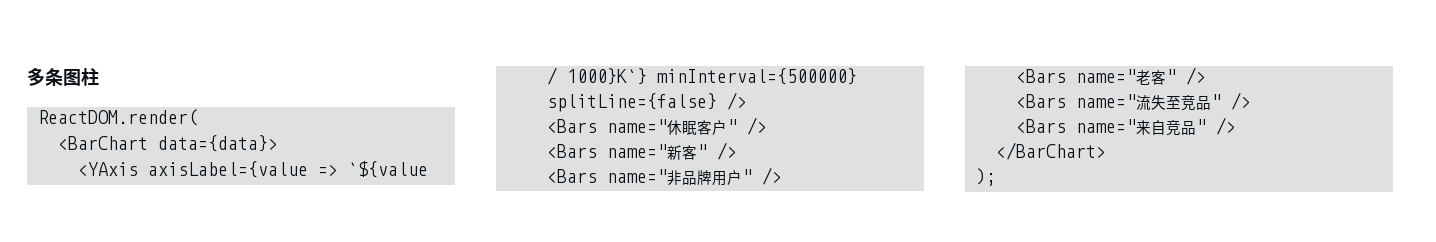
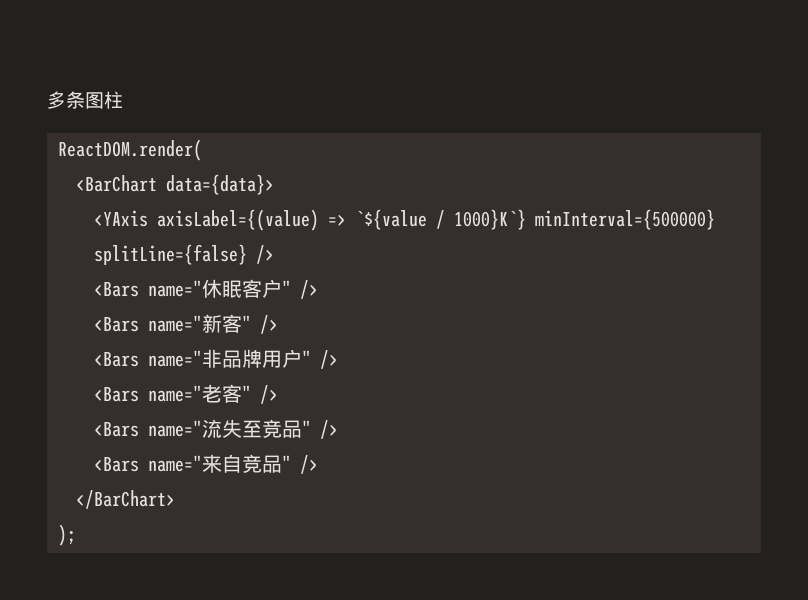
- <YAxis axisLabel={value => `${value / 1000}K`} minInterval={500000} splitLine={false} />
+ <YAxis axisLabel={(value) => `${value / 1000}K`} minInterval={500000} splitLine={false} />

